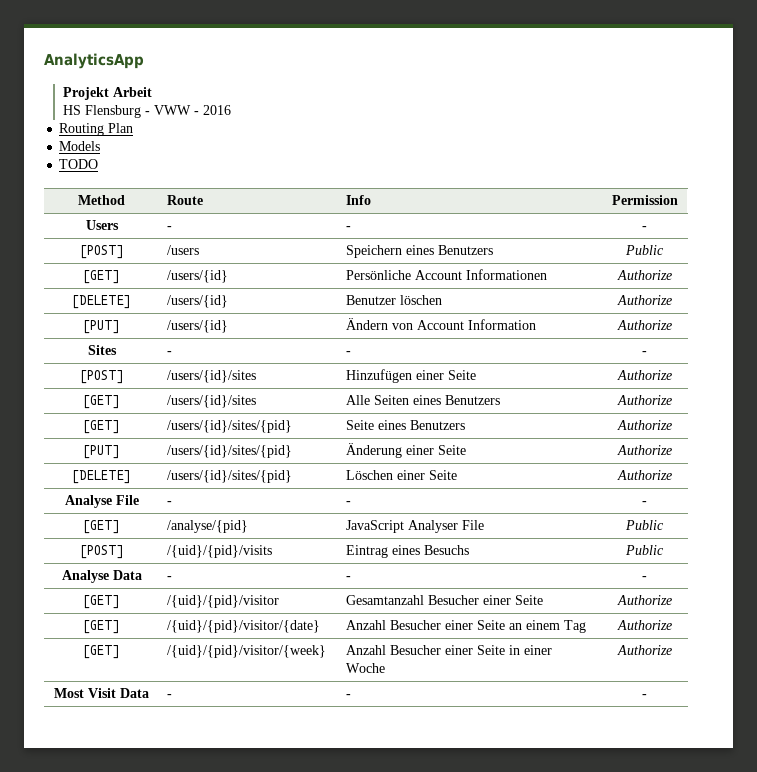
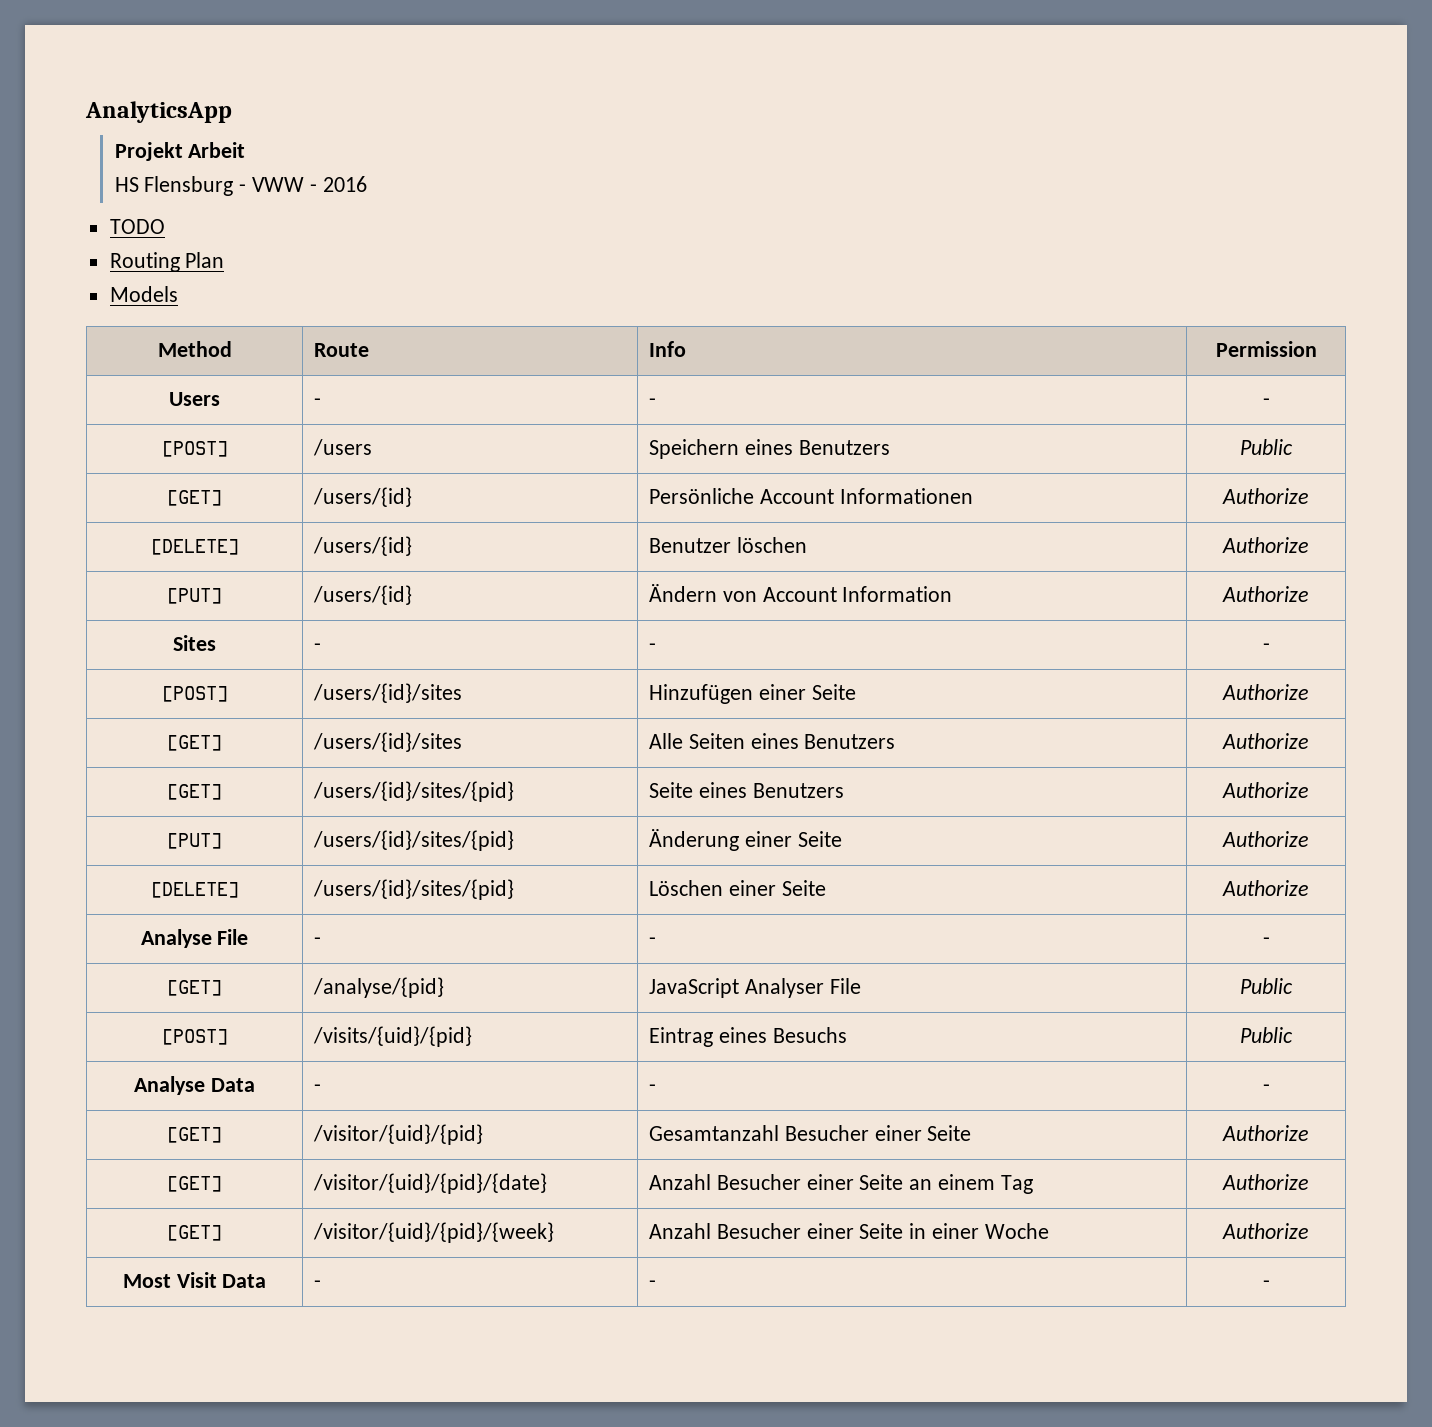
+ TODO
- TODO
- [POST] | /{uid}/{pid}/visits | Eintrag eines Besuchs | Public
+ [POST] | /visits/{uid}/{pid} | Eintrag eines Besuchs | Public
- [GET] | /{uid}/{pid}/visitor | Gesamtanzahl Besucher einer Seite | Authorize
+ [GET] | /visitor/{uid}/{pid} | Gesamtanzahl Besucher einer Seite | Authorize
- [GET] | /{uid}/{pid}/visitor/{date} | Anzahl Besucher einer Seite an einem Tag | Authorize
+ [GET] | /visitor/{uid}/{pid}/{date} | Anzahl Besucher einer Seite an einem Tag | Authorize
- [GET] | /{uid}/{pid}/visitor/{week} | Anzahl Besucher einer Seite in einer Woche | Authorize
+ [GET] | /visitor/{uid}/{pid}/{week} | Anzahl Besucher einer Seite in einer Woche | Authorize

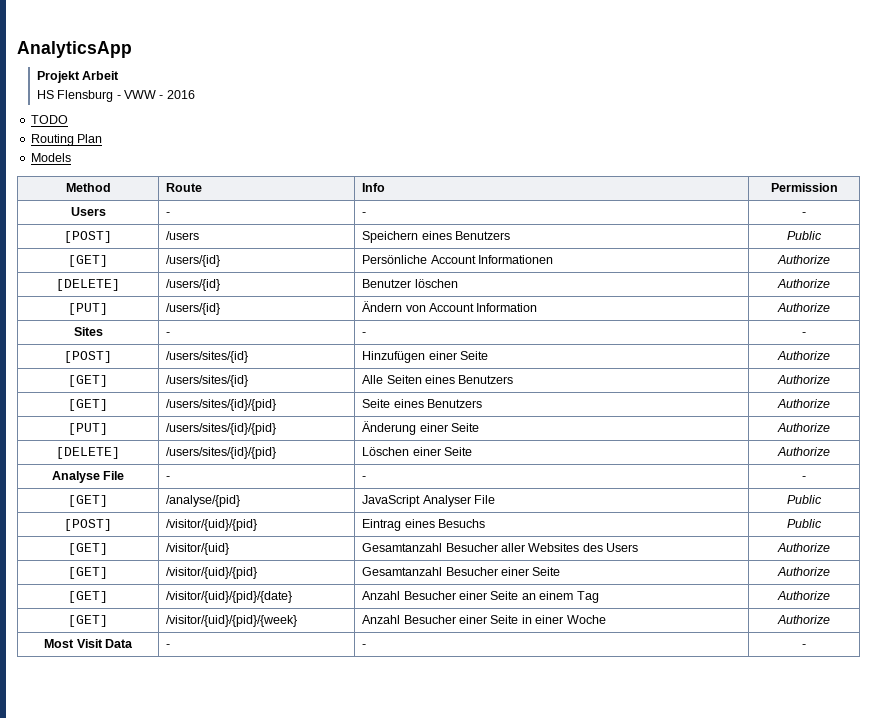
- [POST] | /users/{id}/sites | Hinzufügen einer Seite | Authorize
+ [POST] | /users/sites/{id} | Hinzufügen einer Seite | Authorize
- [GET] | /users/{id}/sites | Alle Seiten eines Benutzers | Authorize
+ [GET] | /users/sites/{id} | Alle Seiten eines Benutzers | Authorize
- [GET] | /users/{id}/sites/{pid} | Seite eines Benutzers | Authorize
+ [GET] | /users/sites/{id}/{pid} | Seite eines Benutzers | Authorize
- [PUT] | /users/{id}/sites/{pid} | Änderung einer Seite | Authorize
+ [PUT] | /users/sites/{id}/{pid} | Änderung einer Seite | Authorize
- [DELETE] | /users/{id}/sites/{pid} | Löschen einer Seite | Authorize
+ [DELETE] | /users/sites/{id}/{pid} | Löschen einer Seite | Authorize
- [POST] | /visits/{uid}/{pid} | Eintrag eines Besuchs | Public
+ [POST] | /visitor/{uid}/{pid} | Eintrag eines Besuchs | Public
- Analyse Data | - | - | -
+ [GET] | /visitor/{uid} | Gesamtanzahl Besucher aller Websites des Users | Authorize

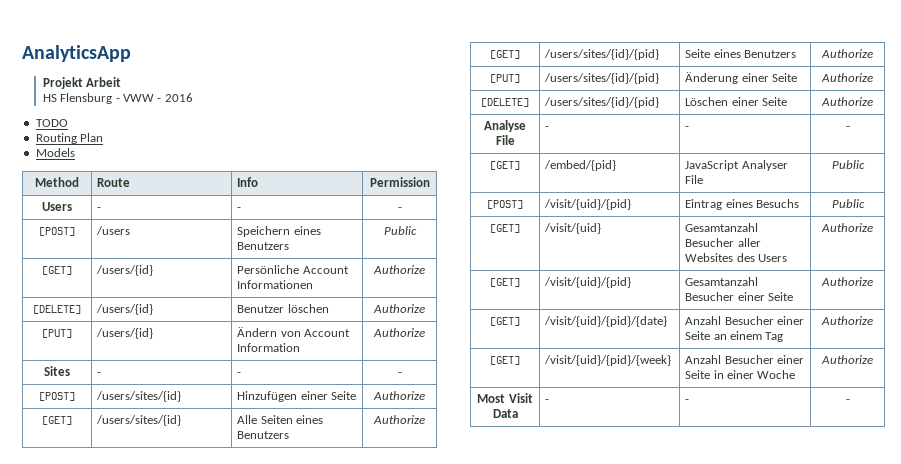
- [GET] | /analyse/{pid} | JavaScript Analyser File | Public
+ [GET] | /embed/{pid} | JavaScript Analyser File | Public
- [POST] | /visitor/{uid}/{pid} | Eintrag eines Besuchs | Public
+ [POST] | /visit/{uid}/{pid} | Eintrag eines Besuchs | Public
- [GET] | /visitor/{uid} | Gesamtanzahl Besucher aller Websites des Users | Authorize
+ [GET] | /visit/{uid} | Gesamtanzahl Besucher aller Websites des Users | Authorize
- [GET] | /visitor/{uid}/{pid} | Gesamtanzahl Besucher einer Seite | Authorize
+ [GET] | /visit/{uid}/{pid} | Gesamtanzahl Besucher einer Seite | Authorize
- [GET] | /visitor/{uid}/{pid}/{date} | Anzahl Besucher einer Seite an einem Tag | Authorize
+ [GET] | /visit/{uid}/{pid}/{date} | Anzahl Besucher einer Seite an einem Tag | Authorize
- [GET] | /visitor/{uid}/{pid}/{week} | Anzahl Besucher einer Seite in einer Woche | Authorize
+ [GET] | /visit/{uid}/{pid}/{week} | Anzahl Besucher einer Seite in einer Woche | Authorize

